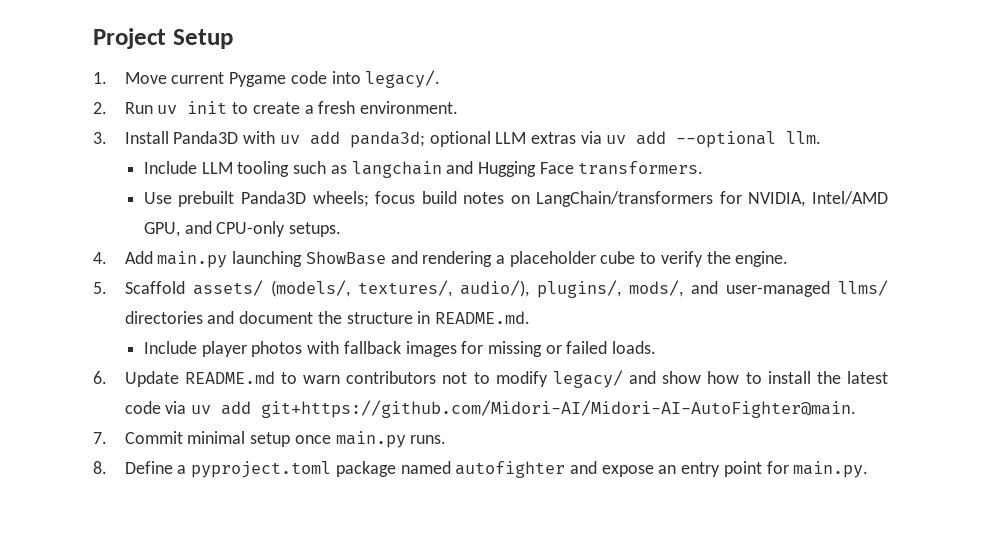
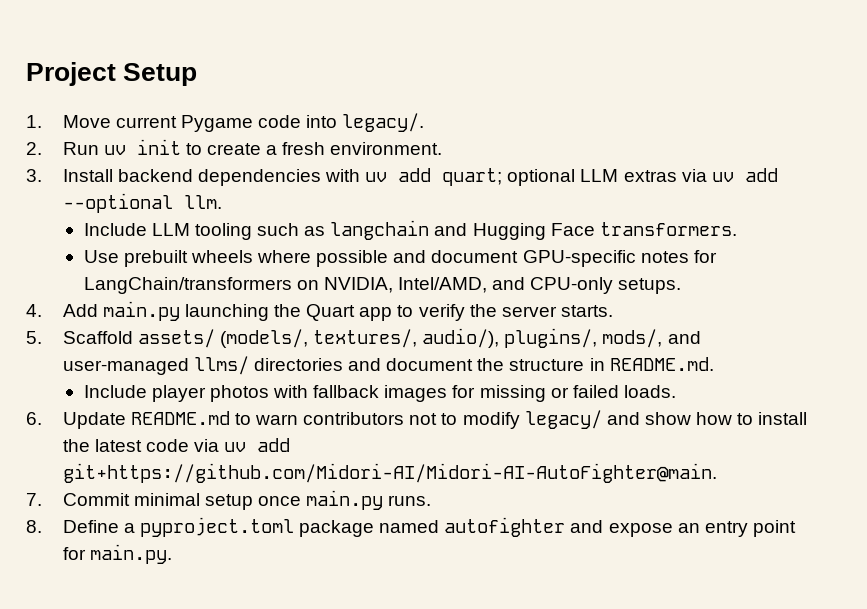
- 3. Install Panda3D with uv add panda3d; optional LLM extras via uv add --optional llm.
+ 3. Install backend dependencies with uv add quart; optional LLM extras via uv add --optional llm.
- Use prebuilt Panda3D wheels; focus build notes on LangChain/transformers for NVIDIA, Intel/AMD GPU, and CPU-only setups.
+ Use prebuilt wheels where possible and document GPU-specific notes for LangChain/transformers on NVIDIA, Intel/AMD, and CPU-only setups.
- 4. Add main.py launching ShowBase and rendering a placeholder cube to verify the engine.
+ 4. Add main.py launching the Quart app to verify the server starts.

